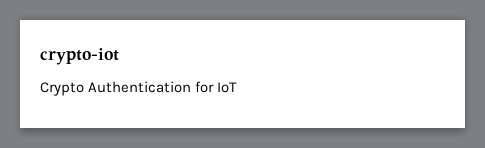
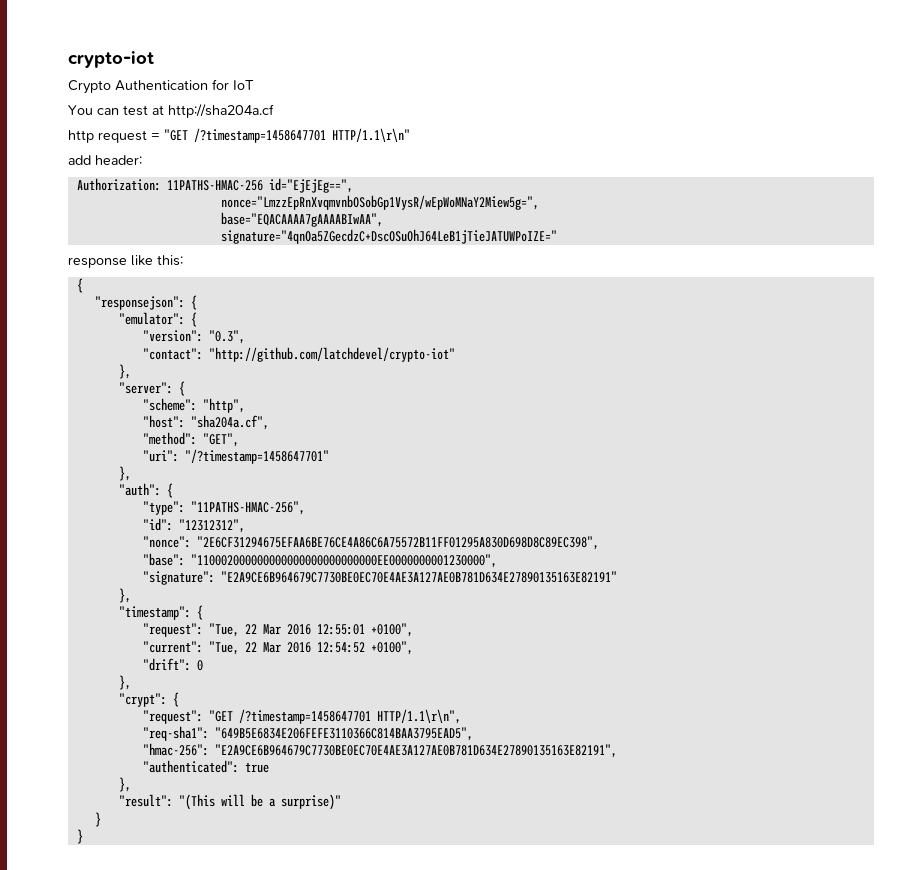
+ You can test at http://sha204a.cf
+ http request = "GET /?timestamp=1458647701 HTTP/1.1\r\n"
+ add header:
+ Authorization: 11PATHS-HMAC-256 id="EjEjEg==",
+ nonce="LmzzEpRnXvqmvnbOSobGp1VysR/wEpWoMNaY2Miew5g=",
+ base="EQACAAAA7gAAAABIwAA",
+ signature="4qnOa5ZGecdzC+DscOSuOhJ64LeB1jTieJATUWPoIZE="
+ response like this:
+ {
+ "responsejson": {
+ "emulator": {
+ "version": "0.3",
+ "contact": "http://github.com/latchdevel/crypto-iot"
+ },
+ "server": {
+ "scheme": "http",
+ "host": "sha204a.cf",
+ "method": "GET",
+ "uri": "/?timestamp=1458647701"
+ },
+ "auth": {
+ "type": "11PATHS-HMAC-256",
+ "id": "12312312",
+ "nonce": "2E6CF31294675EFAA6BE76CE4A86C6A75572B11FF01295A830D698D8C89EC398",
+ "base": "110002000000000000000000000000EE0000000001230000",
+ "signature": "E2A9CE6B964679C7730BE0EC70E4AE3A127AE0B781D634E27890135163E82191"
+ },
+ "timestamp": {
+ "request": "Tue, 22 Mar 2016 12:55:01 +0100",
+ "current": "Tue, 22 Mar 2016 12:54:52 +0100",
+ "drift": 0
+ },
+ "crypt": {
+ "request": "GET /?timestamp=1458647701 HTTP/1.1\r\n",
+ "req-sha1": "649B5E6834E206FEFE3110366C814BAA3795EAD5",
+ "hmac-256": "E2A9CE6B964679C7730BE0EC70E4AE3A127AE0B781D634E27890135163E82191",
+ "authenticated": true
+ },
+ "result": "(This will be a surprise)"
+ }
+ }

